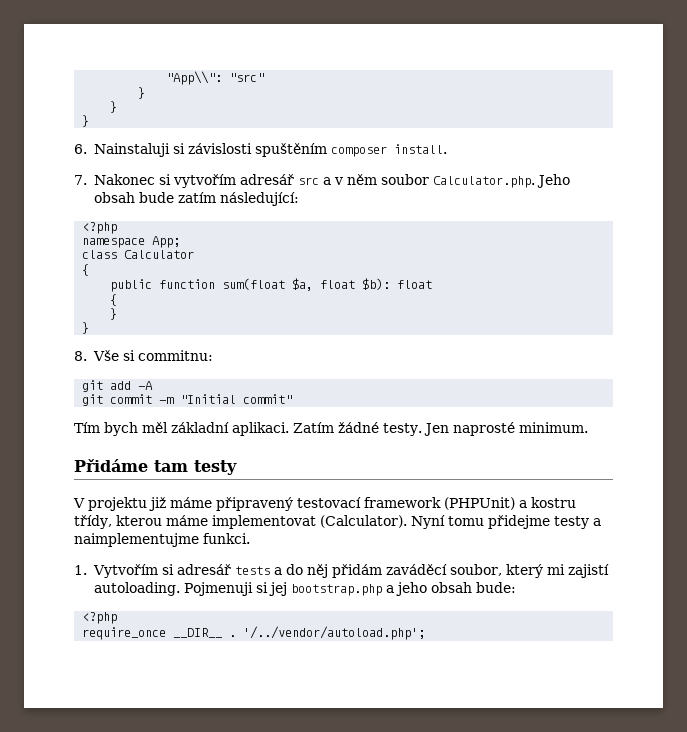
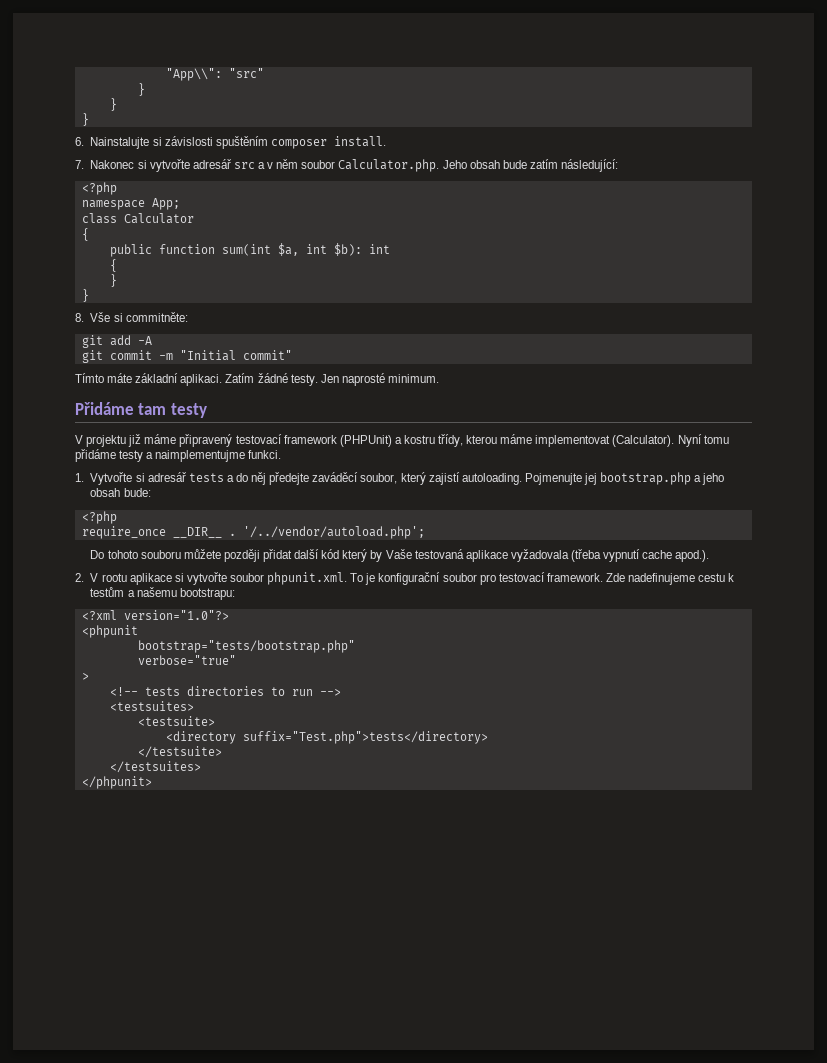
- 6. Nainstaluji si závislosti spuštěním composer install.
+ 6. Nainstalujte si závislosti spuštěním composer install.
- 7. Nakonec si vytvořím adresář src a v něm soubor Calculator.php. Jeho obsah bude zatím následující:
+ 7. Nakonec si vytvořte adresář src a v něm soubor Calculator.php. Jeho obsah bude zatím následující:
- public function sum(float $a, float $b): float
+ public function sum(int $a, int $b): int
- 8. Vše si commitnu:
+ 8. Vše si commitněte:
- Tím bych měl základní aplikaci.
+ Tímto máte základní aplikaci.
- Nyní tomu přidejme testy a naimplementujme funkci.
+ Nyní tomu přidáme testy a naimplementujme funkci.
- 1. Vytvořím si adresář tests a do něj přidám zaváděcí soubor, který mi zajistí autoloading.
+ 1. Vytvořte si adresář tests a do něj předejte zaváděcí soubor, který zajistí autoloading.
- Pojmenuji si jej bootstrap.php a jeho obsah bude:
+ Pojmenujte jej bootstrap.php a jeho obsah bude:
+ Do tohoto souboru můžete později přidat další kód který by Vaše testovaná aplikace vyžadovala (třeba vypnutí cache apod.).
+ 2. V rootu aplikace si vytvořte soubor phpunit.xml. To je konfigurační soubor pro testovací framework. Zde nadefinujeme cestu k testům a našemu bootstrapu:
+ <?xml version="1.0"?>
+ <phpunit
+ bootstrap="tests/bootstrap.php"
+ verbose="true"
+ >
+ <!-- tests directories to run -->
+ <testsuites>
+ <testsuite>
+ <directory suffix="Test.php">tests</directory>
+ </testsuite>
+ </testsuites>
+ </phpunit>

